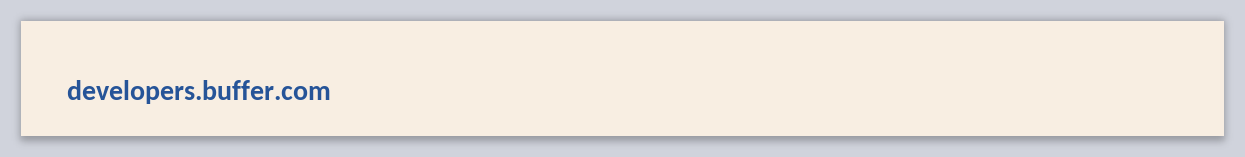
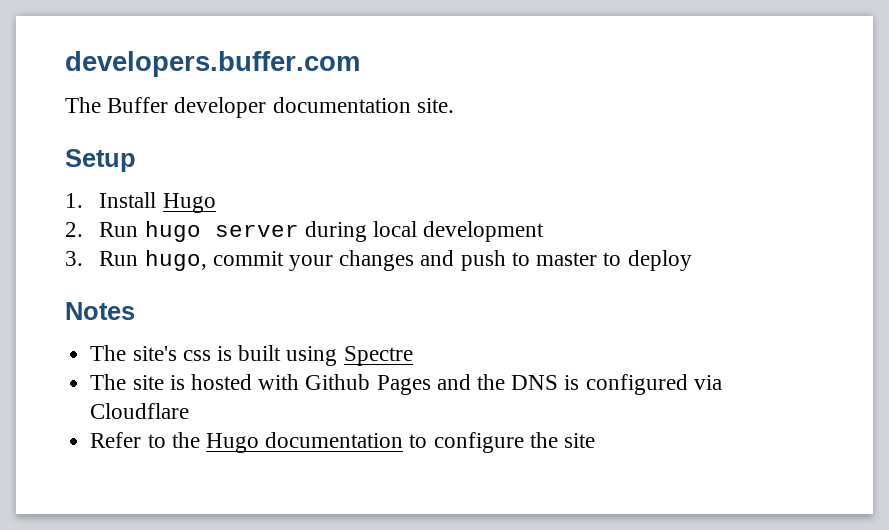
+ The Buffer developer documentation site.
+ Setup
+ 1. Install Hugo
+ 2. Run hugo server during local development
+ 3. Run hugo, commit your changes and push to master to deploy
+ Notes
+ The site's css is built using Spectre
+ The site is hosted with Github Pages and the DNS is configured via Cloudflare
+ Refer to the Hugo documentation to configure the site

